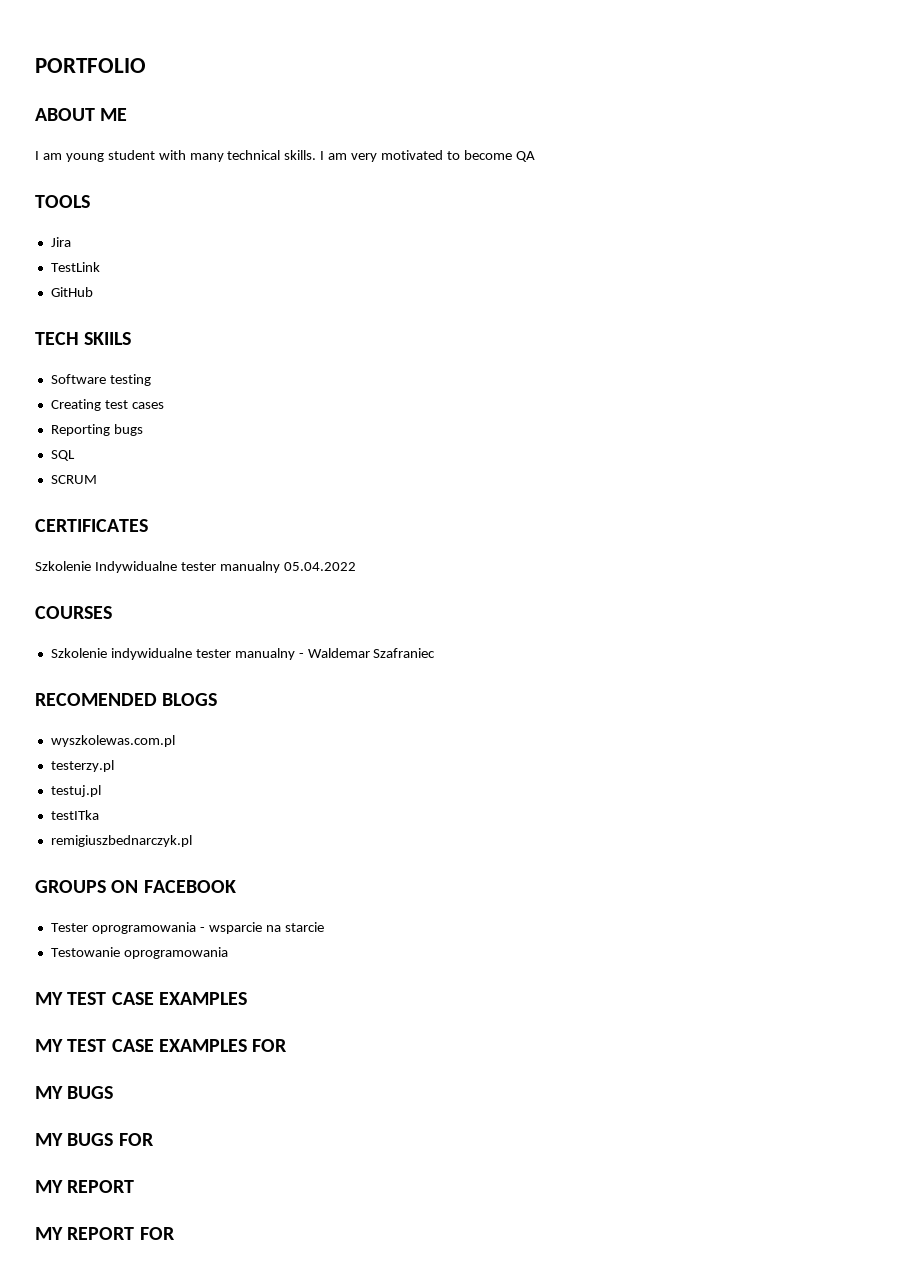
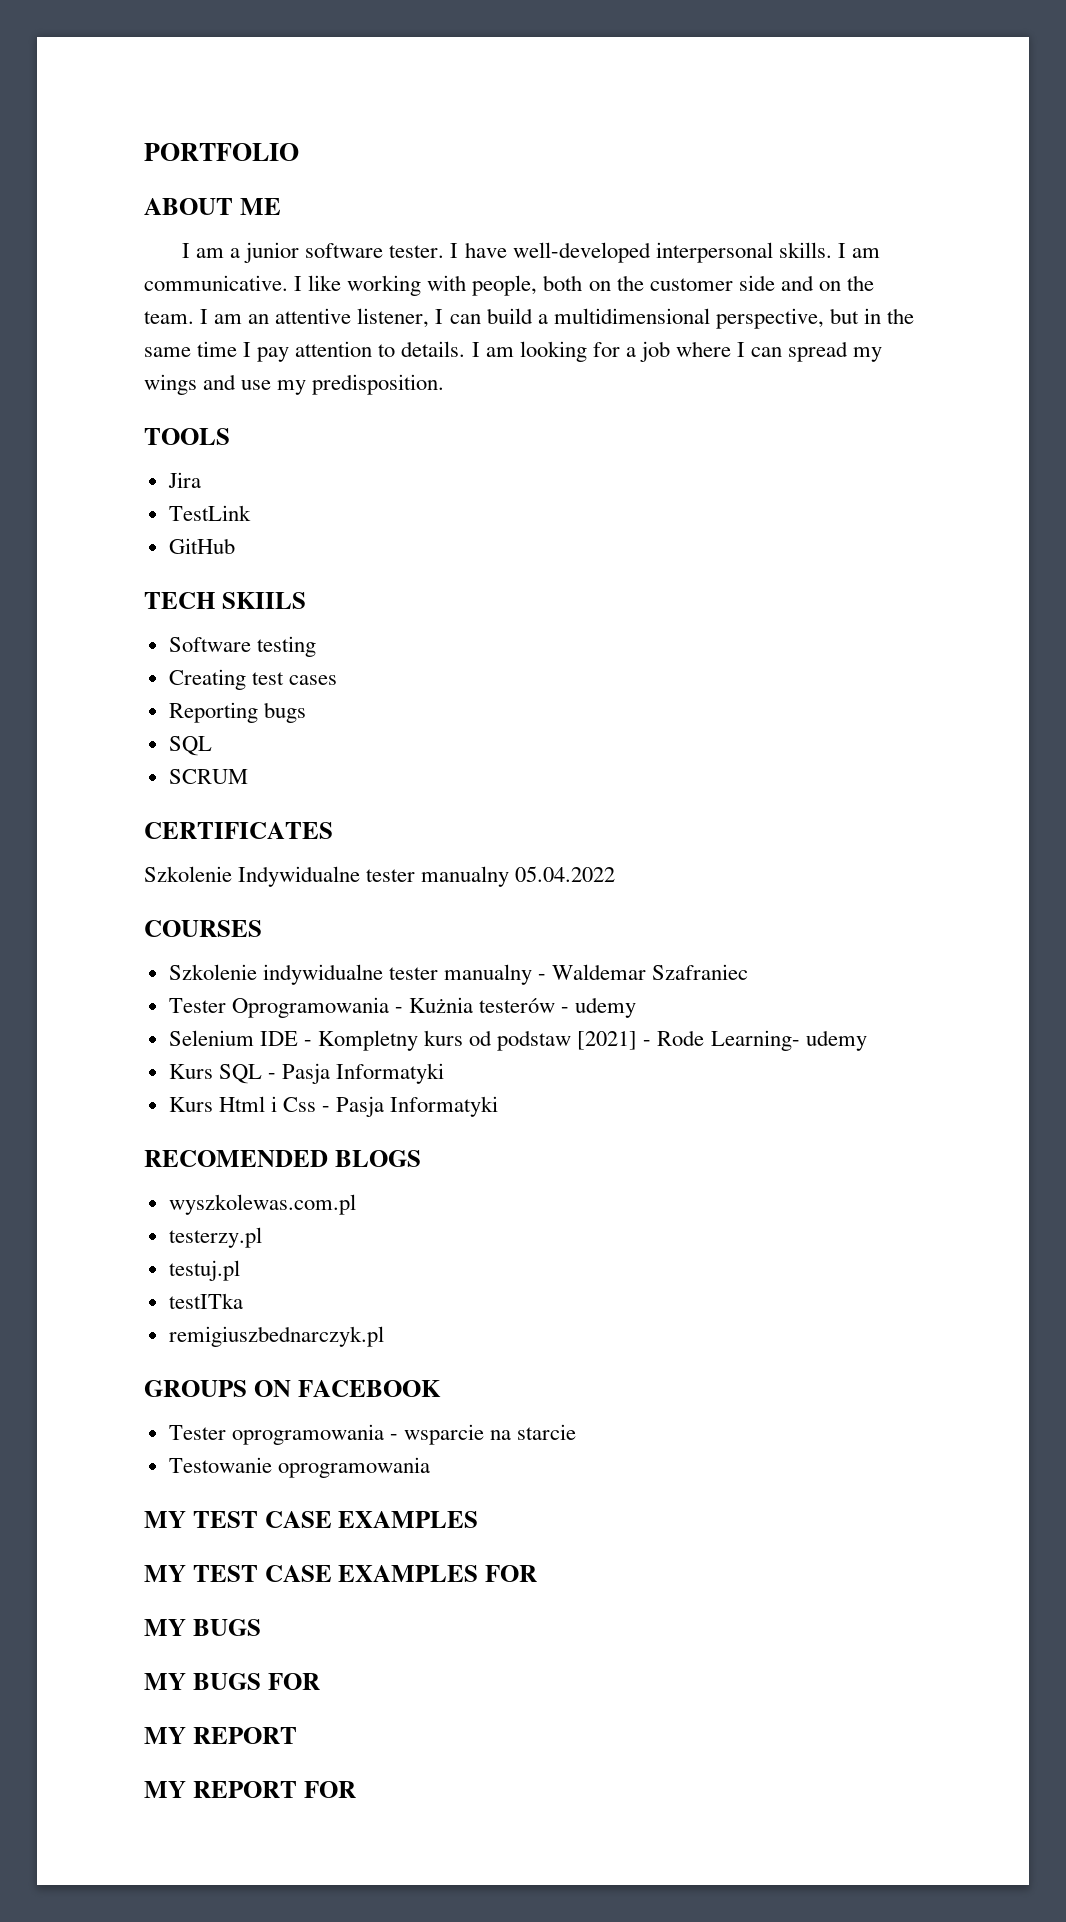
- I am young student with many technical skills. I am very motivated to become QA
+ I am a junior software tester. I have well-developed interpersonal skills. I am communicative. I like working with people, both on the customer side and on the team. I am an attentive listener, I can build a multidimensional perspective, but in the same time I pay attention to details. I am looking for a job where I can spread my wings and use my predisposition.
+ Tester Oprogramowania - Kużnia testerów - udemy
+ Selenium IDE - Kompletny kurs od podstaw [2021] - Rode Learning- udemy
+ Kurs SQL - Pasja Informatyki
+ Kurs Html i Css - Pasja Informatyki

